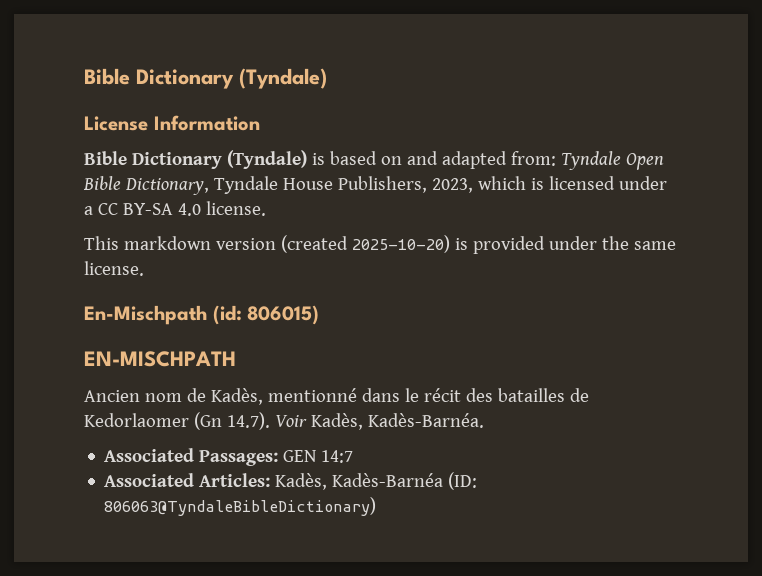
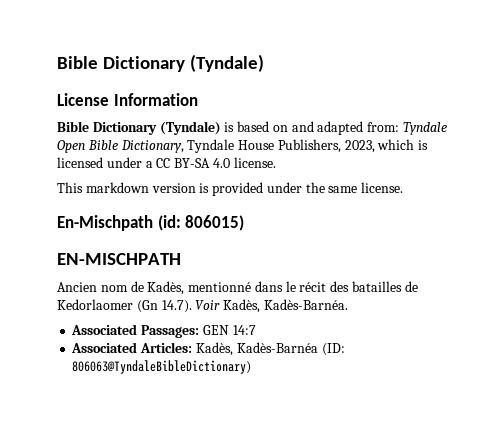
- This markdown version (created 2025-10-20) is provided under the same license.
+ This markdown version is provided under the same license.

